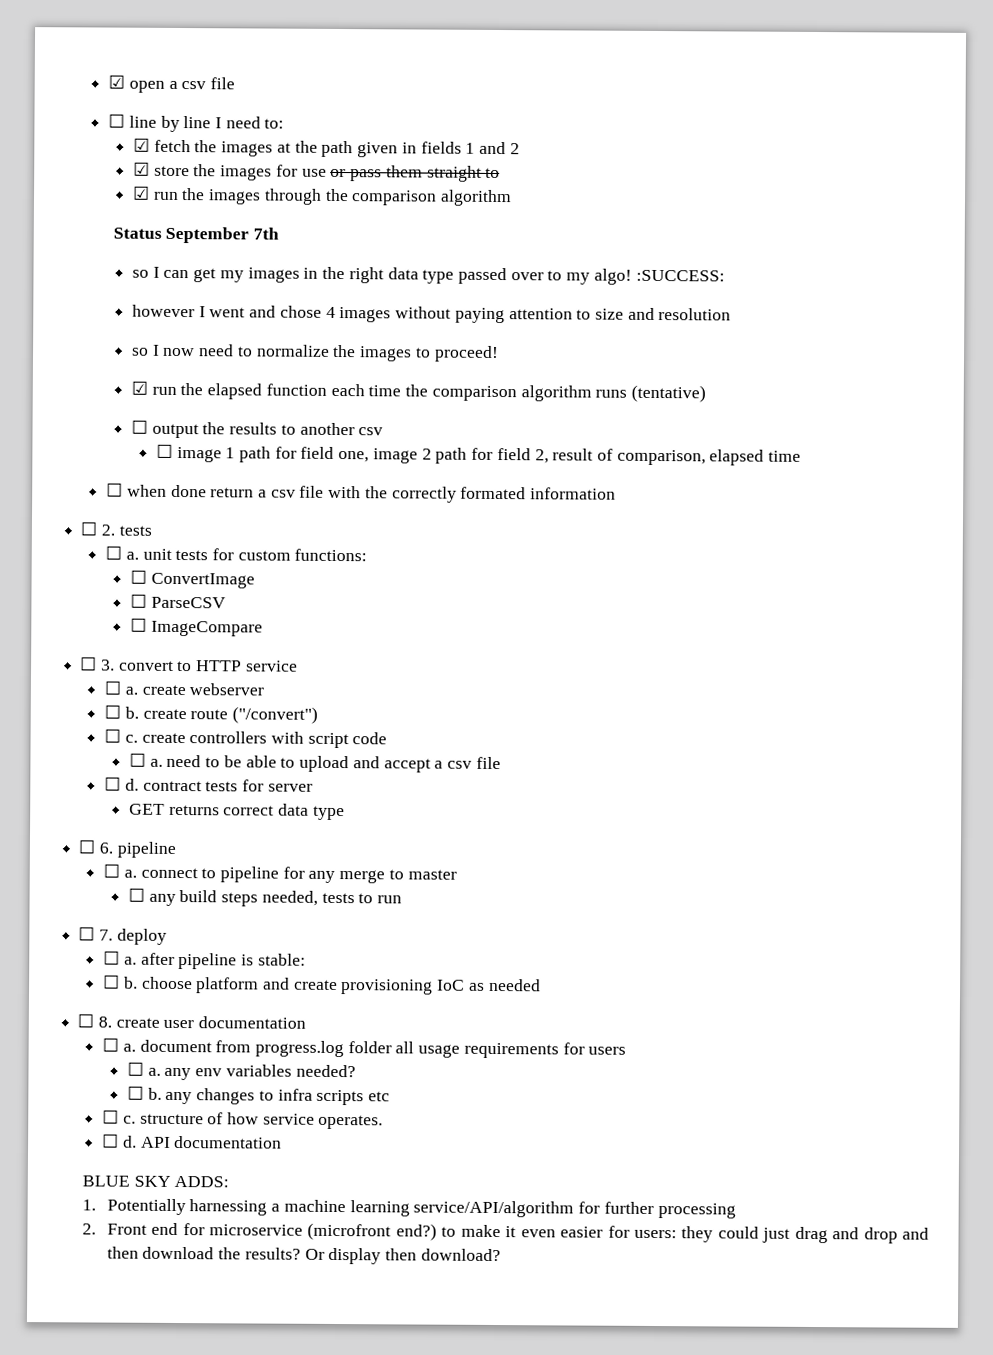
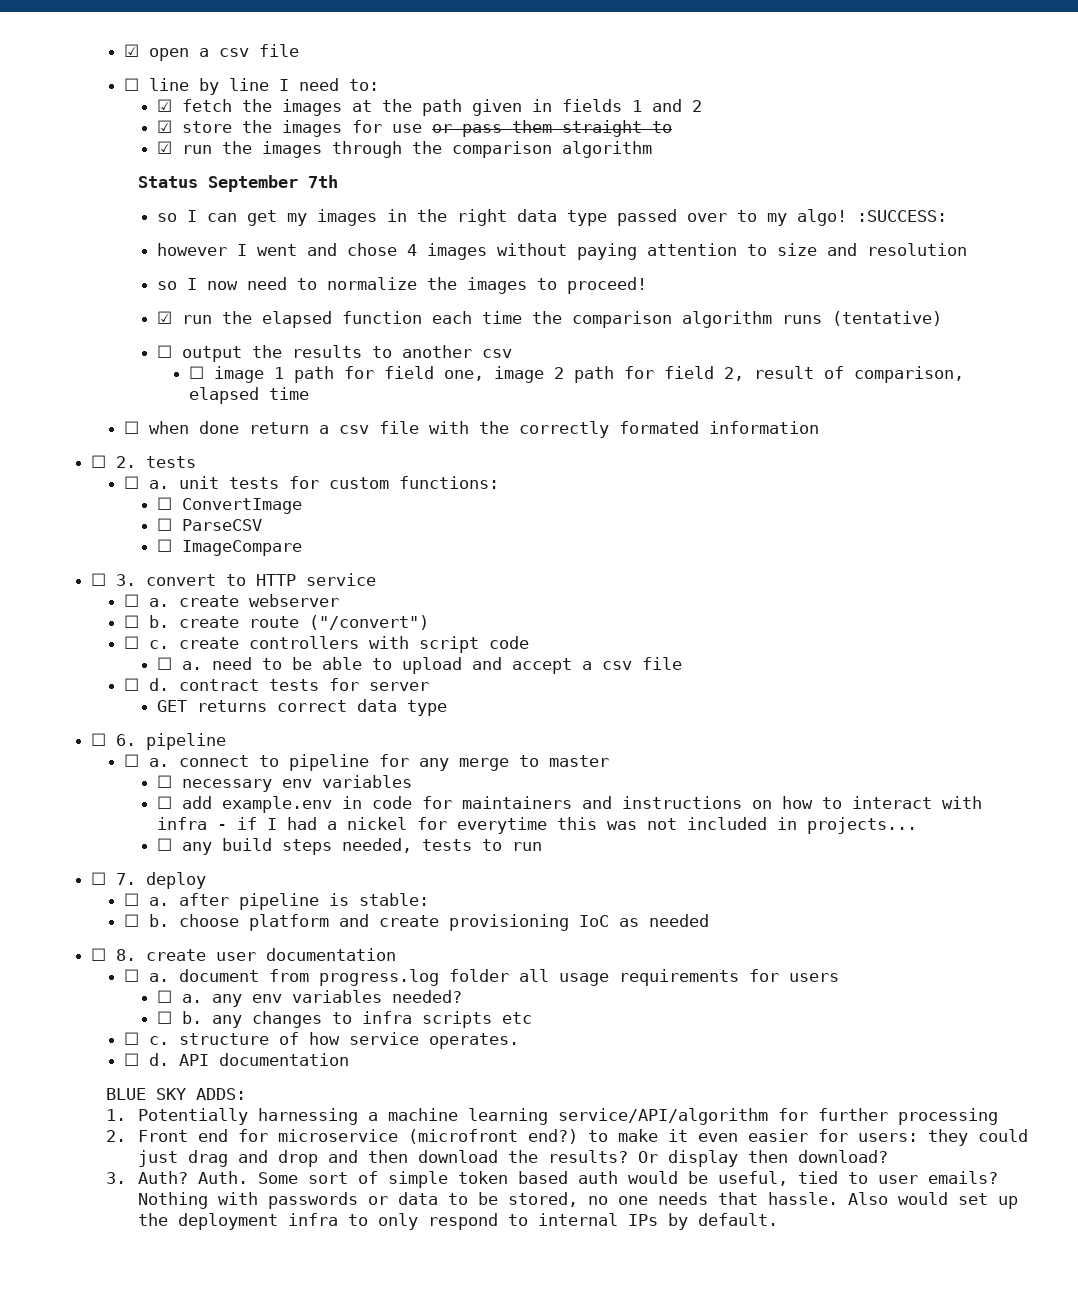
+ ☐ necessary env variables
+ ☐ add example.env in code for maintainers and instructions on how to interact with infra - if I had a nickel for everytime this was not included in projects...
+ 3. Auth? Auth. Some sort of simple token based auth would be useful, tied to user emails? Nothing with passwords or data to be stored, no one needs that hassle. Also would set up the deployment infra to only respond to internal IPs by default.

